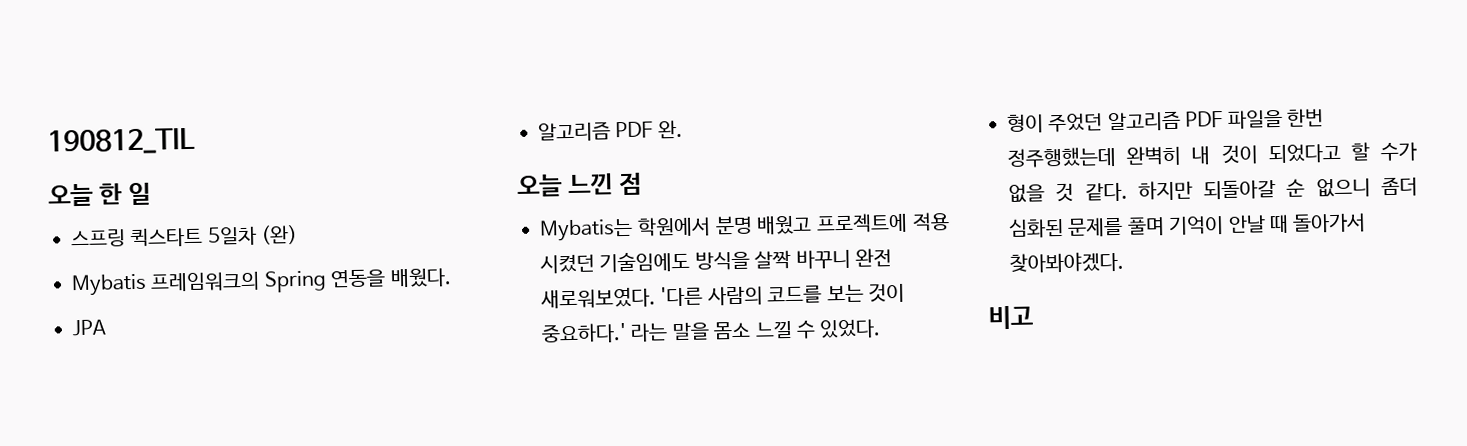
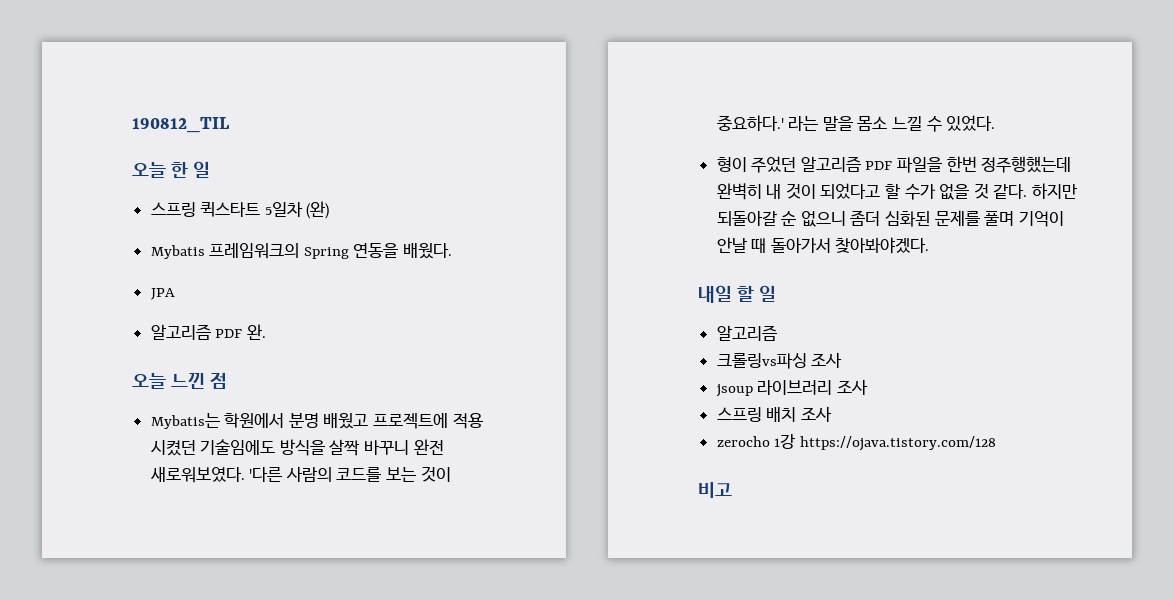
+ 내일 할 일
+ 알고리즘
+ 크롤링vs파싱 조사
+ jsoup 라이브러리 조사
+ 스프링 배치 조사
+ zerocho 1강 https://ojava.tistory.com/128

